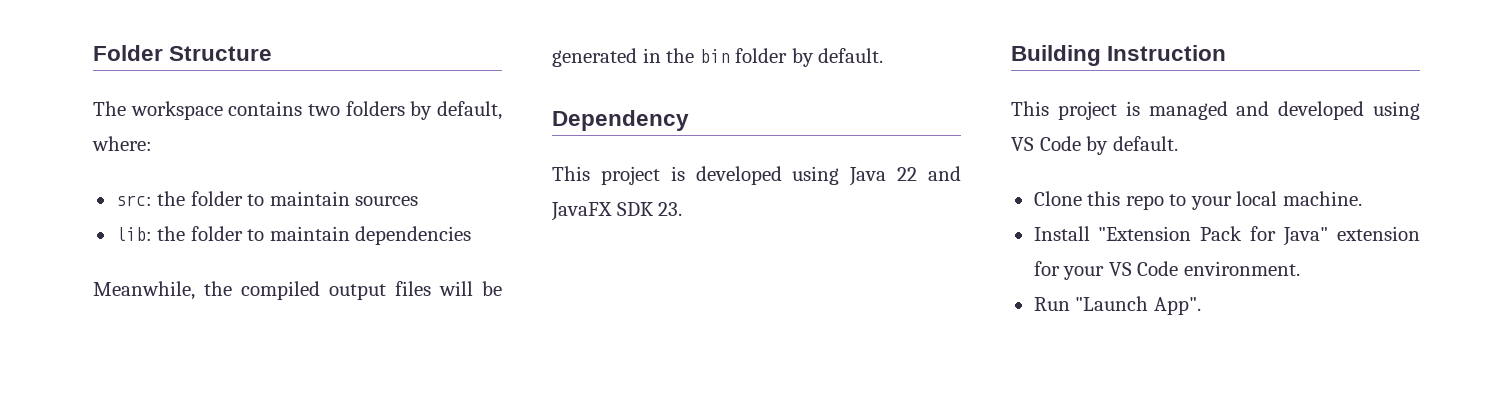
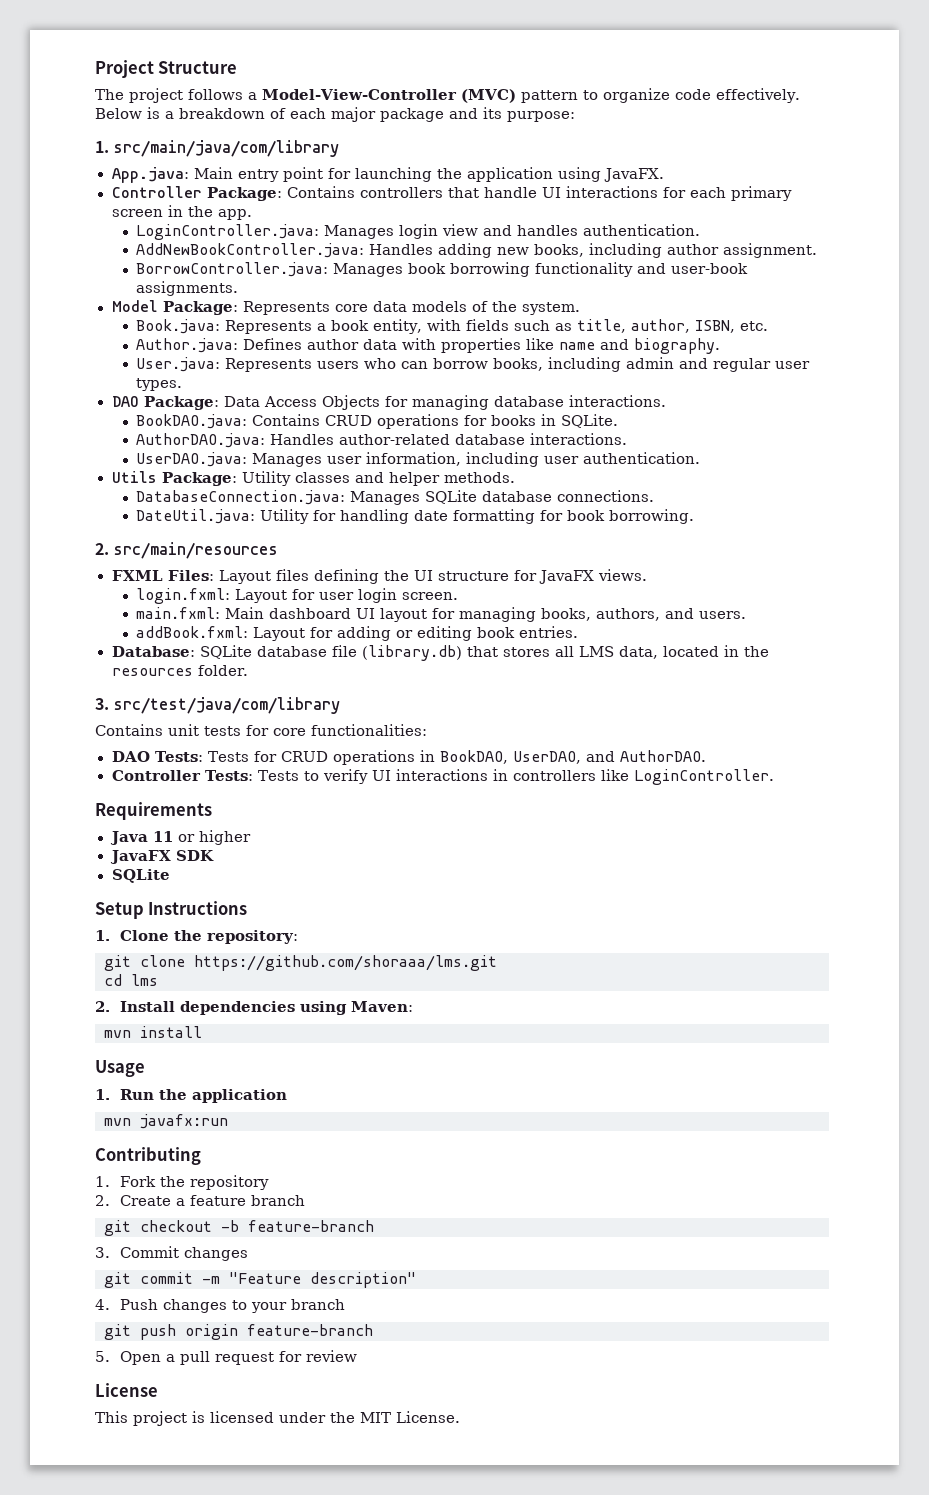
- Folder Structure
+ Project Structure
- The workspace contains two folders by default, where:
- src: the folder to maintain sources
- lib: the folder to maintain dependencies
- Meanwhile, the compiled output files will be generated in the bin folder by default.
- Dependency
- This project is developed using Java 22 and JavaFX SDK 23.
- Building Instruction
- This project is managed and developed using VS Code by default.
- Clone this repo to your local machine.
- Install "Extension Pack for Java" extension for your VS Code environment.
- Run "Launch App".
+ The project follows a Model-View-Controller (MVC) pattern to organize code effectively. Below is a breakdown of each major package and its purpose:
+ 1. src/main/java/com/library
+ App.java: Main entry point for launching the application using JavaFX.
+ Controller Package: Contains controllers that handle UI interactions for each primary screen in the app.
+ LoginController.java: Manages login view and handles authentication.
+ AddNewBookController.java: Handles adding new books, including author assignment.
+ BorrowController.java: Manages book borrowing functionality and user-book assignments.
+ Model Package: Represents core data models of the system.
+ Book.java: Represents a book entity, with fields such as title, author, ISBN, etc.
+ Author.java: Defines author data with properties like name and biography.
+ User.java: Represents users who can borrow books, including admin and regular user types.
+ DAO Package: Data Access Objects for managing database interactions.
+ BookDAO.java: Contains CRUD operations for books in SQLite.
+ AuthorDAO.java: Handles author-related database interactions.
+ UserDAO.java: Manages user information, including user authentication.
+ Utils Package: Utility classes and helper methods.
+ DatabaseConnection.java: Manages SQLite database connections.
+ DateUtil.java: Utility for handling date formatting for book borrowing.
+ 2. src/main/resources
+ FXML Files: Layout files defining the UI structure for JavaFX views.
+ login.fxml: Layout for user login screen.
+ main.fxml: Main dashboard UI layout for managing books, authors, and users.
+ addBook.fxml: Layout for adding or editing book entries.
+ Database: SQLite database file (library.db) that stores all LMS data, located in the resources folder.
+ 3. src/test/java/com/library
+ Contains unit tests for core functionalities:
+ DAO Tests: Tests for CRUD operations in BookDAO, UserDAO, and AuthorDAO.
+ Controller Tests: Tests to verify UI interactions in controllers like LoginController.
+ Requirements
+ Java 11 or higher
+ JavaFX SDK
+ SQLite
+ Setup Instructions
+ 1. Clone the repository:
+ git clone https://github.com/shoraaa/lms.git
+ cd lms
+ 2. Install dependencies using Maven:
+ mvn install
+ Usage
+ 1. Run the application
+ mvn javafx:run
+ Contributing
+ 1. Fork the repository
+ 2. Create a feature branch
+ git checkout -b feature-branch
+ 3. Commit changes
+ git commit -m "Feature description"
+ 4. Push changes to your branch
+ git push origin feature-branch
+ 5. Open a pull request for review
+ License
+ This project is licensed under the MIT License.

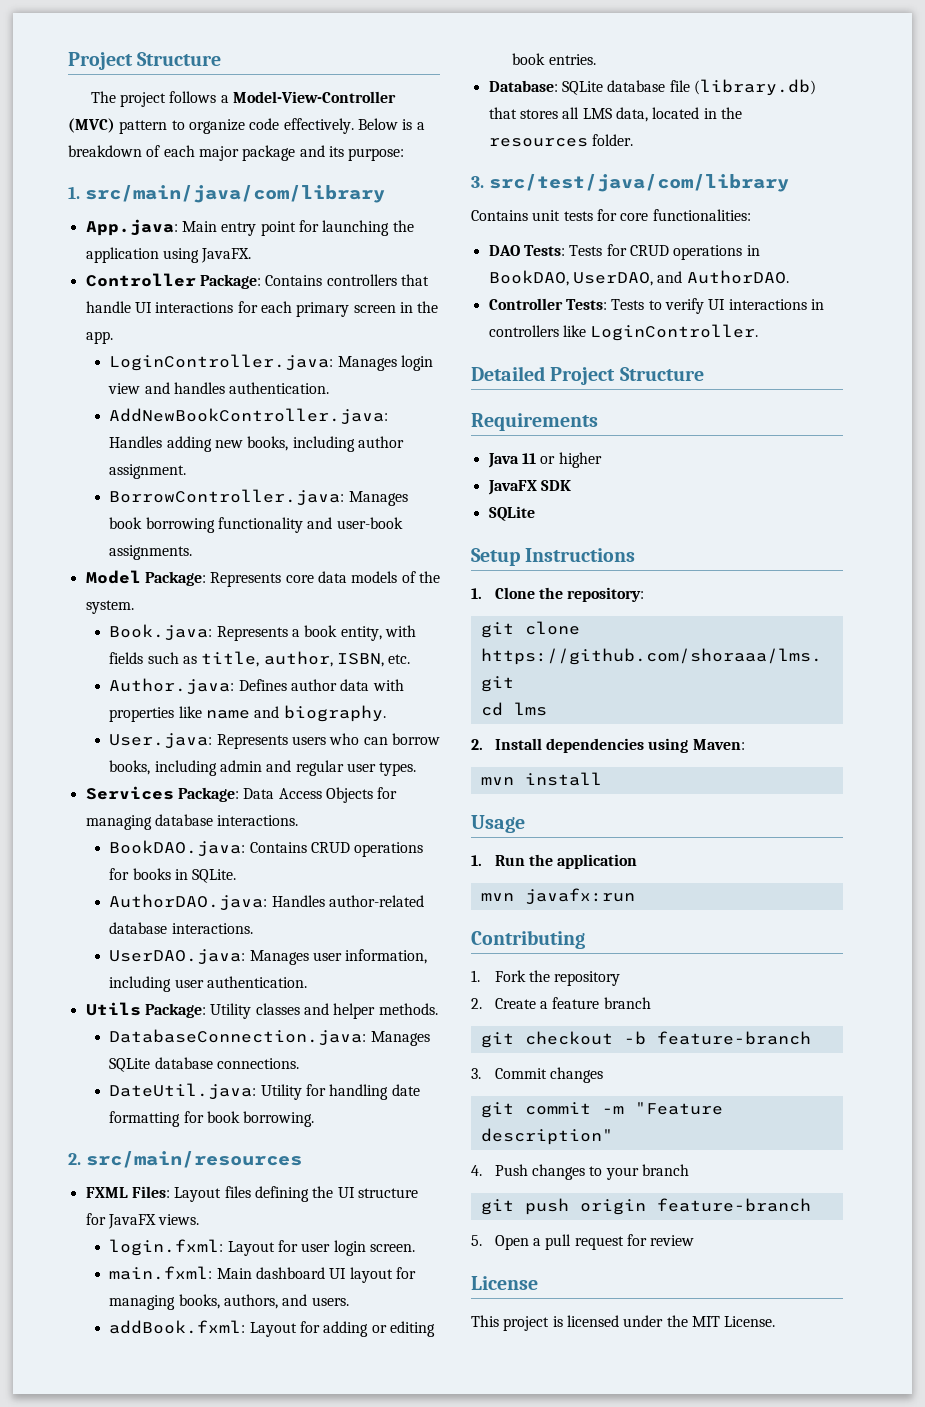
- DAO Package: Data Access Objects for managing database interactions.
+ Services Package: Data Access Objects for managing database interactions.
+ Detailed Project Structure

